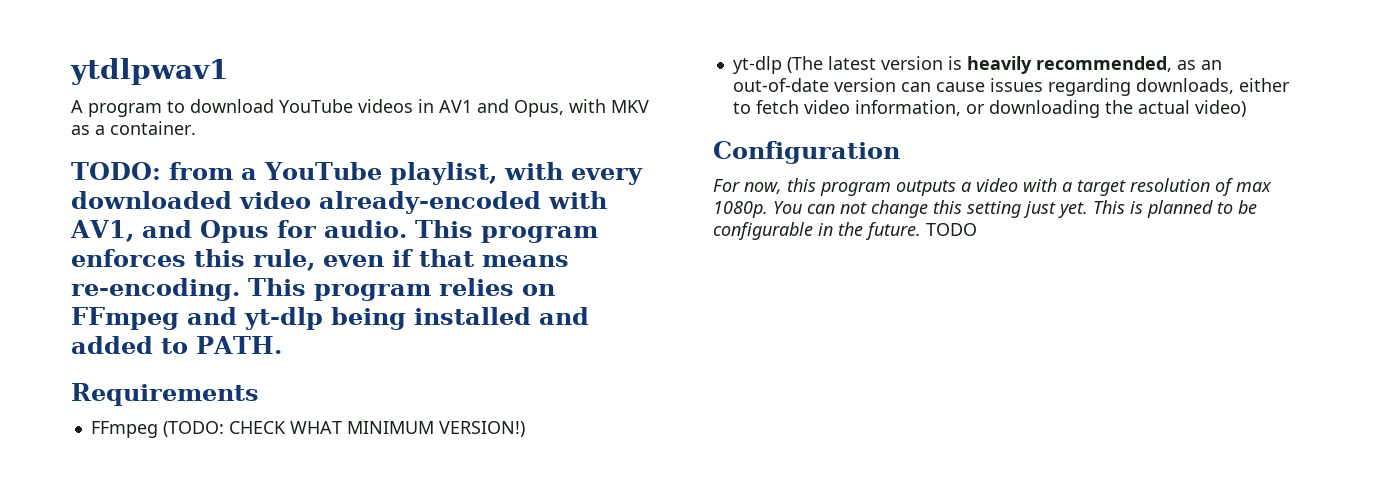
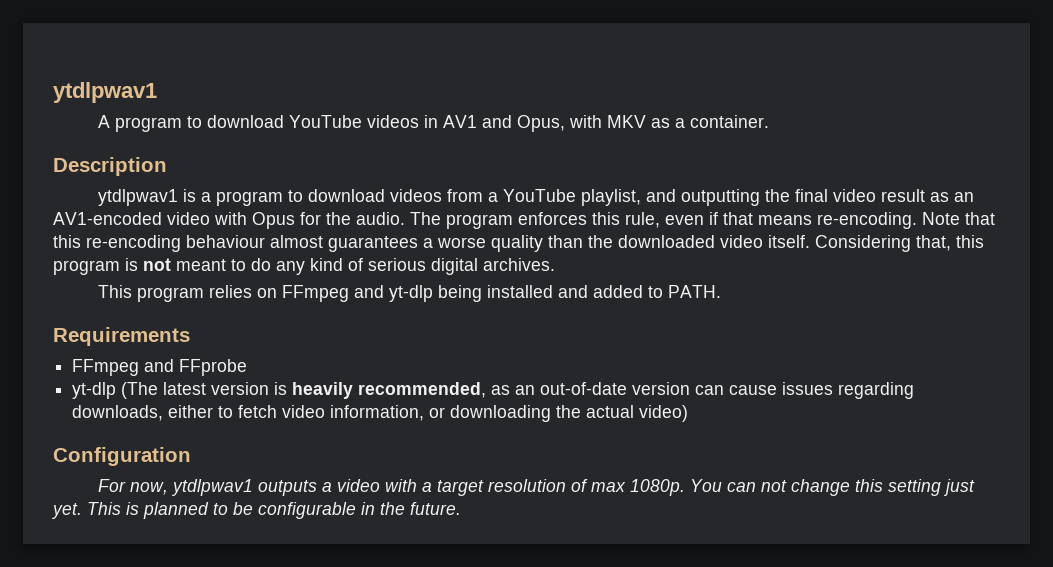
- TODO: from a YouTube playlist, with every downloaded video already-encoded with AV1, and Opus for audio. This program enforces this rule, even if that means re-encoding. This program relies on FFmpeg and yt-dlp being installed and added to PATH.
+ Description
+ ytdlpwav1 is a program to download videos from a YouTube playlist, and outputting the final video result as an AV1-encoded video with Opus for the audio. The program enforces this rule, even if that means re-encoding. Note that this re-encoding behaviour almost guarantees a worse quality than the downloaded video itself. Considering that, this program is not meant to do any kind of serious digital archives.
+ This program relies on FFmpeg and yt-dlp being installed and added to PATH.
- FFmpeg (TODO: CHECK WHAT MINIMUM VERSION!)
+ FFmpeg and FFprobe
- For now, this program outputs a video with a target resolution of max 1080p.
+ For now, ytdlpwav1 outputs a video with a target resolution of max 1080p.
- TODO

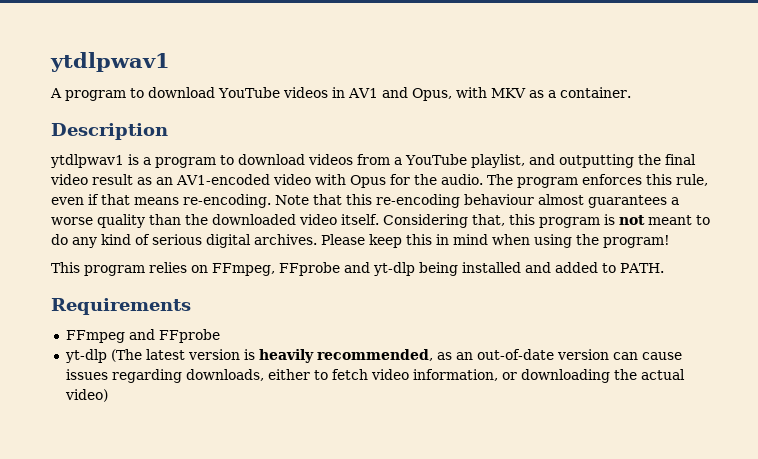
+ Please keep this in mind when using the program!
- This program relies on FFmpeg and yt-dlp being installed and added to PATH.
+ This program relies on FFmpeg, FFprobe and yt-dlp being installed and added to PATH.
- Configuration
- For now, ytdlpwav1 outputs a video with a target resolution of max 1080p. You can not change this setting just yet. This is planned to be configurable in the future.

